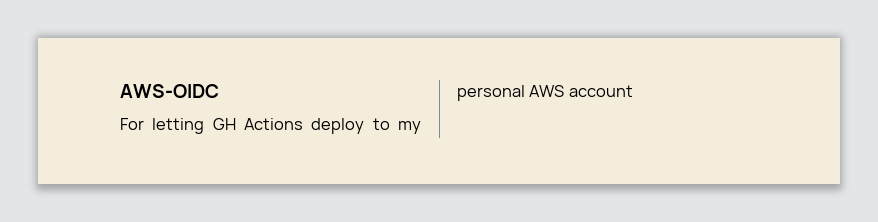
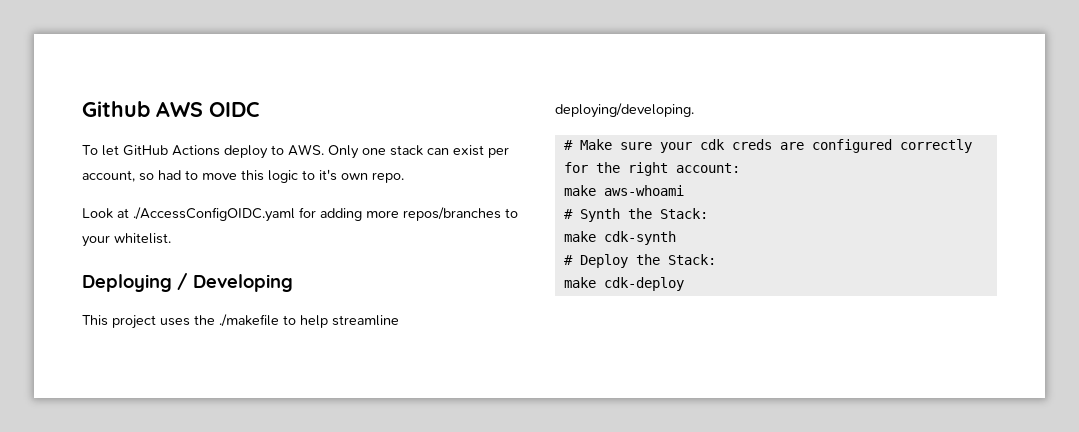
- AWS-OIDC
- For letting GH Actions deploy to my personal AWS account
+ Github AWS OIDC
+ To let GitHub Actions deploy to AWS. Only one stack can exist per account, so had to move this logic to it's own repo.
+ Look at ./AccessConfigOIDC.yaml for adding more repos/branches to your whitelist.
+ Deploying / Developing
+ This project uses the ./makefile to help streamline deploying/developing.
+ # Make sure your cdk creds are configured correctly for the right account:
+ make aws-whoami
+ # Synth the Stack:
+ make cdk-synth
+ # Deploy the Stack:
+ make cdk-deploy

